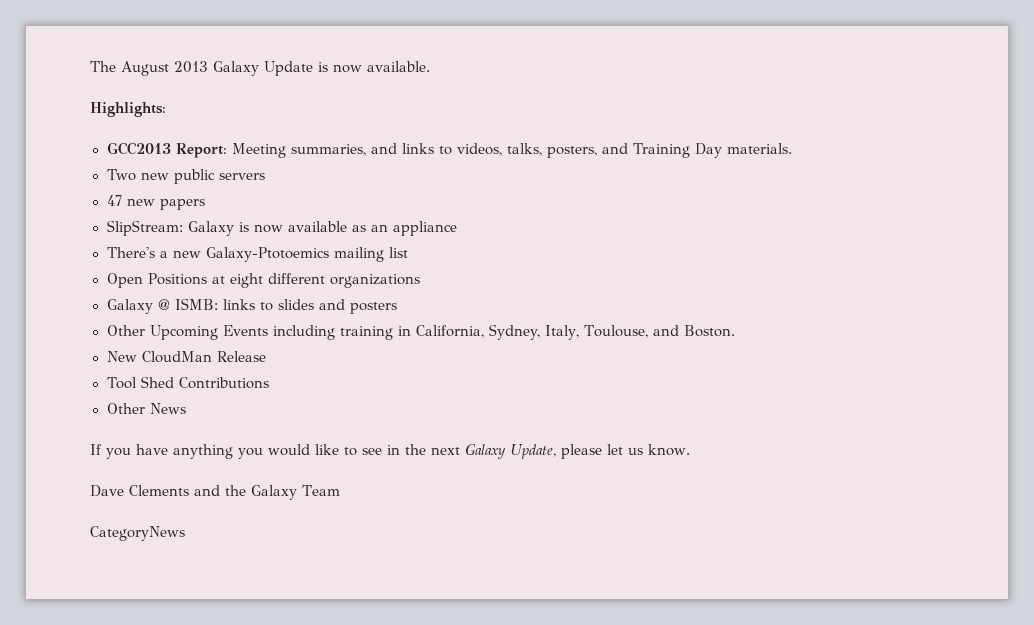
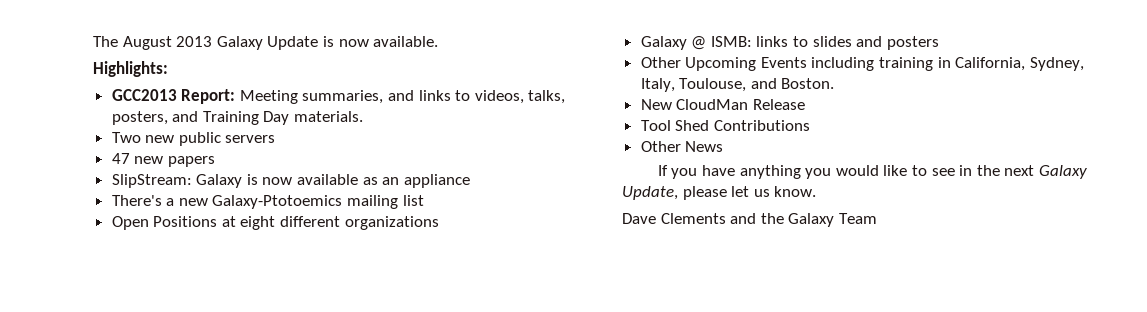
- CategoryNews

